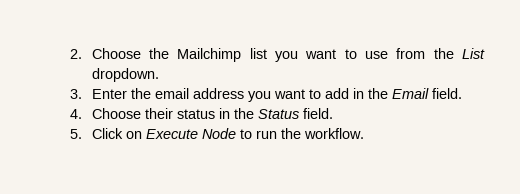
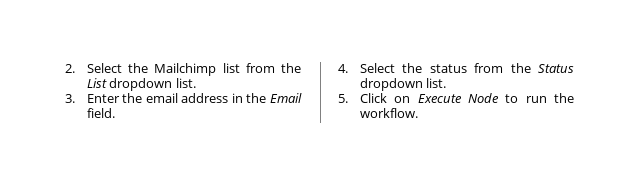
- 2. Choose the Mailchimp list you want to use from the List dropdown.
+ 2. Select the Mailchimp list from the List dropdown list.
- 3. Enter the email address you want to add in the Email field.
+ 3. Enter the email address in the Email field.
- 4. Choose their status in the Status field.
+ 4. Select the status from the Status dropdown list.

